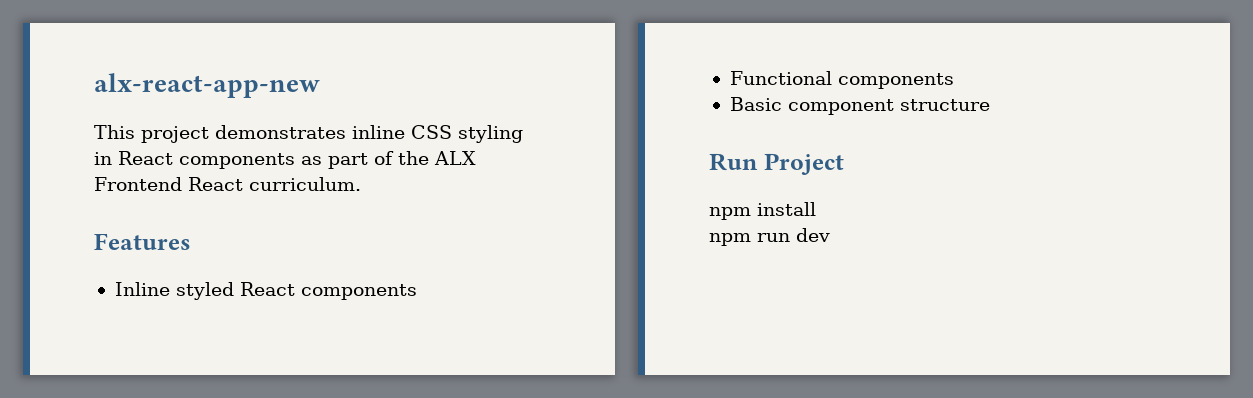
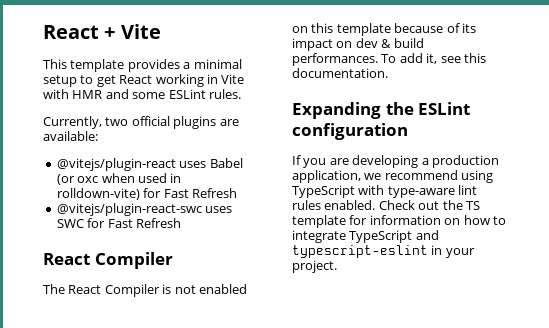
- alx-react-app-new
- This project demonstrates inline CSS styling in React components as part of the ALX Frontend React curriculum.
- Features
- Inline styled React components
- Functional components
- Basic component structure
- Run Project
- npm install
- npm run dev
+ React + Vite
+ This template provides a minimal setup to get React working in Vite with HMR and some ESLint rules.
+ Currently, two official plugins are available:
+ @vitejs/plugin-react uses Babel (or oxc when used in rolldown-vite) for Fast Refresh
+ @vitejs/plugin-react-swc uses SWC for Fast Refresh
+ React Compiler
+ The React Compiler is not enabled on this template because of its impact on dev & build performances. To add it, see this documentation.
+ Expanding the ESLint configuration
+ If you are developing a production application, we recommend using TypeScript with type-aware lint rules enabled. Check out the TS template for information on how to integrate TypeScript and typescript-eslint in your project.

